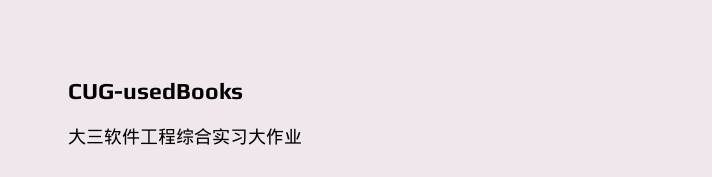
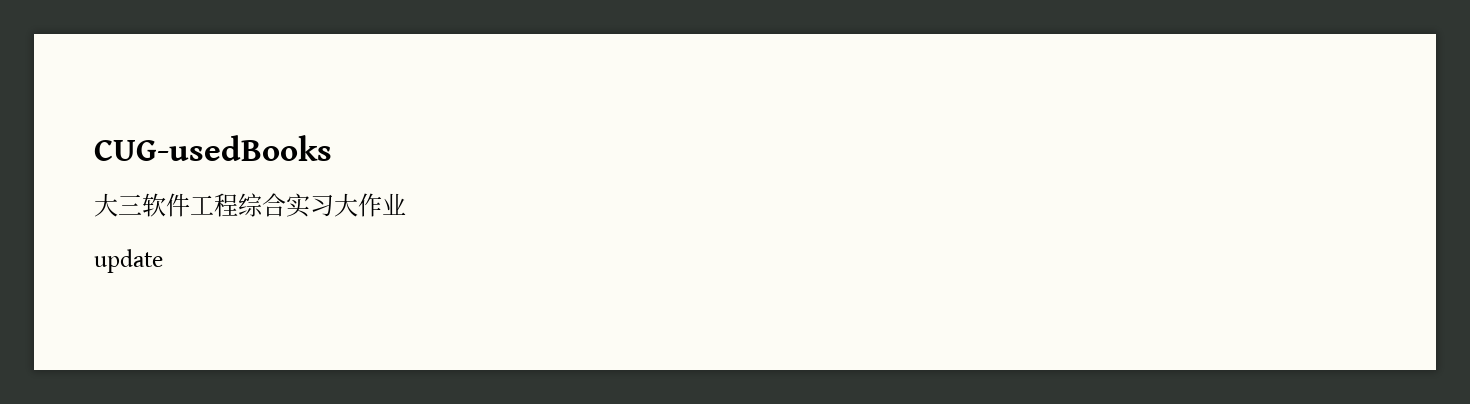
+ update

